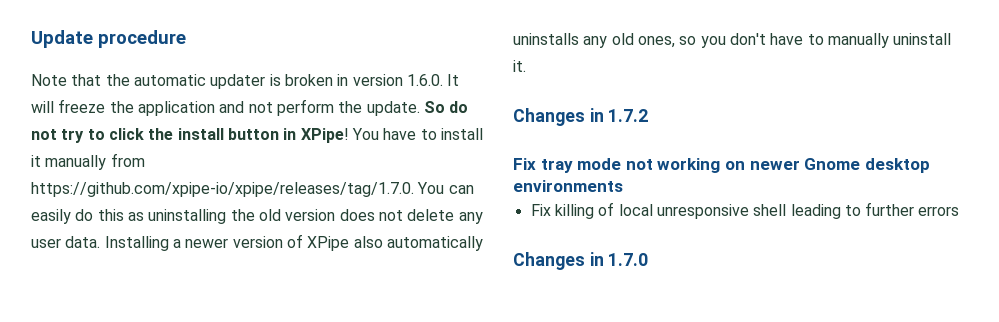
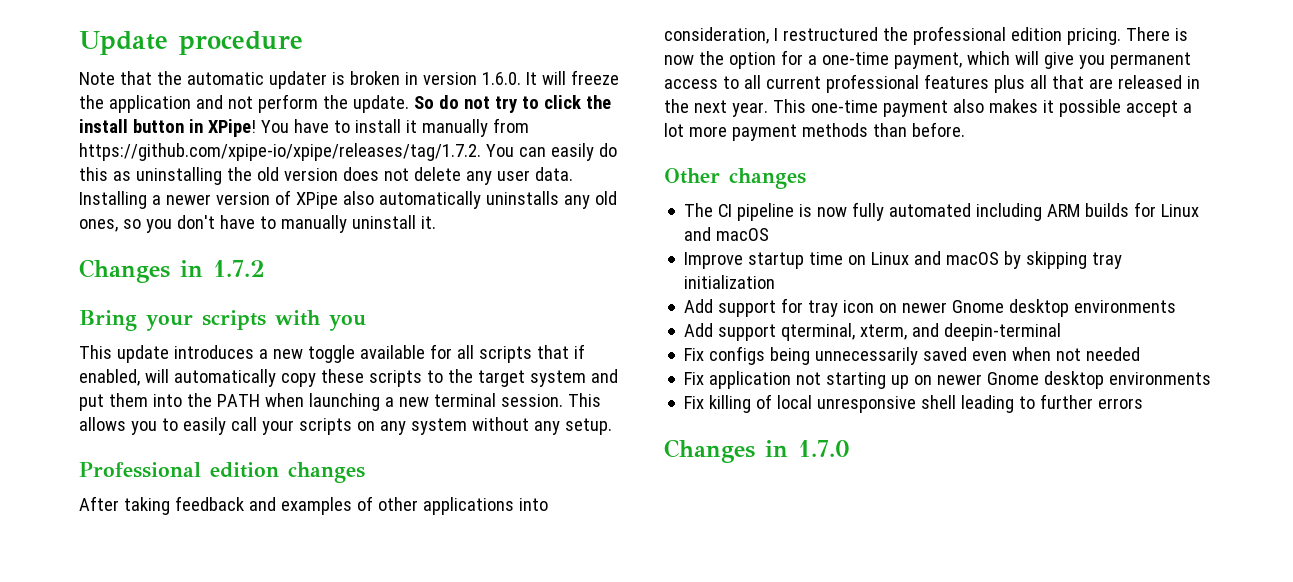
- You have to install it manually from https://github.com/xpipe-io/xpipe/releases/tag/1.7.0. You can easily do this as uninstalling the old version does not delete any user data.
+ You have to install it manually from https://github.com/xpipe-io/xpipe/releases/tag/1.7.2. You can easily do this as uninstalling the old version does not delete any user data.
- Fix tray mode not working on newer Gnome desktop environments
+ Bring your scripts with you
+ This update introduces a new toggle available for all scripts that if enabled, will automatically copy these scripts to the target system and put them into the PATH when launching a new terminal session. This allows you to easily call your scripts on any system without any setup.
+ Professional edition changes
+ After taking feedback and examples of other applications into consideration, I restructured the professional edition pricing. There is now the option for a one-time payment, which will give you permanent access to all current professional features plus all that are released in the next year. This one-time payment also makes it possible accept a lot more payment methods than before.
+ Other changes
+ The CI pipeline is now fully automated including ARM builds for Linux and macOS
+ Improve startup time on Linux and macOS by skipping tray initialization
+ Add support for tray icon on newer Gnome desktop environments
+ Add support qterminal, xterm, and deepin-terminal
+ Fix configs being unnecessarily saved even when not needed
+ Fix application not starting up on newer Gnome desktop environments

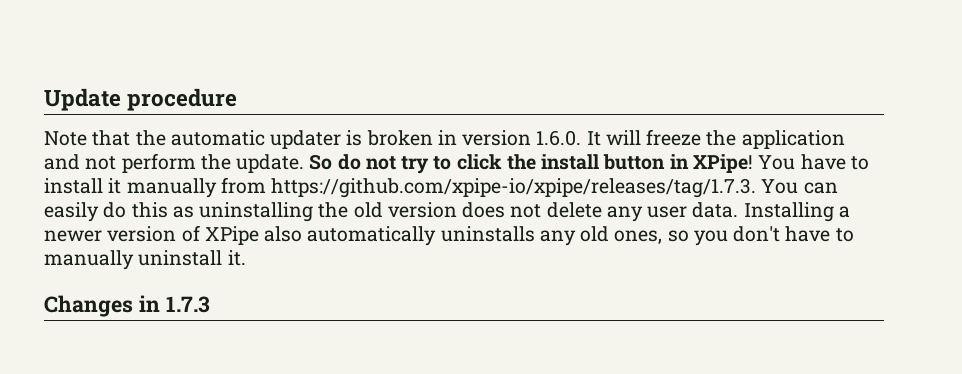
- You have to install it manually from https://github.com/xpipe-io/xpipe/releases/tag/1.7.2. You can easily do this as uninstalling the old version does not delete any user data.
+ You have to install it manually from https://github.com/xpipe-io/xpipe/releases/tag/1.7.3. You can easily do this as uninstalling the old version does not delete any user data.
- Changes in 1.7.2
- Bring your scripts with you
- This update introduces a new toggle available for all scripts that if enabled, will automatically copy these scripts to the target system and put them into the PATH when launching a new terminal session. This allows you to easily call your scripts on any system without any setup.
- Professional edition changes
- After taking feedback and examples of other applications into consideration, I restructured the professional edition pricing. There is now the option for a one-time payment, which will give you permanent access to all current professional features plus all that are released in the next year. This one-time payment also makes it possible accept a lot more payment methods than before.
- Other changes
- The CI pipeline is now fully automated including ARM builds for Linux and macOS
- Improve startup time on Linux and macOS by skipping tray initialization
- Add support for tray icon on newer Gnome desktop environments
- Add support qterminal, xterm, and deepin-terminal
- Fix configs being unnecessarily saved even when not needed
- Fix application not starting up on newer Gnome desktop environments
- Fix killing of local unresponsive shell leading to further errors
- Changes in 1.7.0
+ Changes in 1.7.3

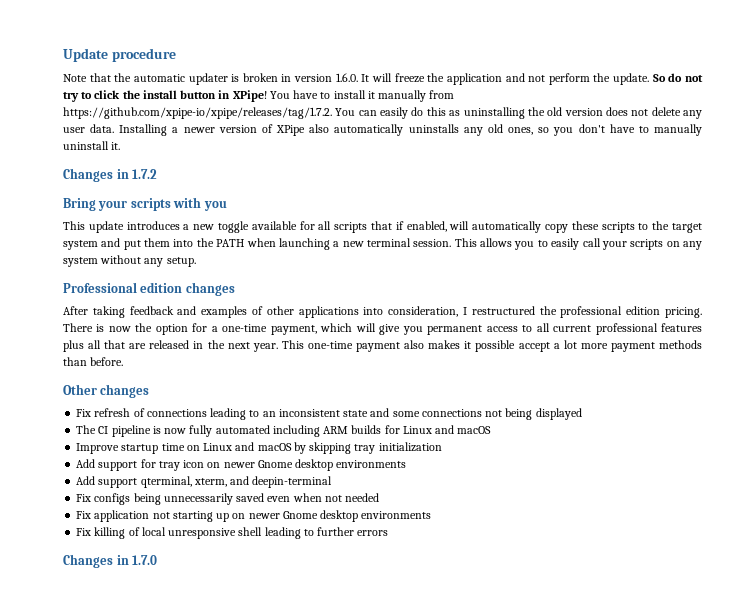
- You have to install it manually from https://github.com/xpipe-io/xpipe/releases/tag/1.7.3. You can easily do this as uninstalling the old version does not delete any user data.
+ You have to install it manually from https://github.com/xpipe-io/xpipe/releases/tag/1.7.2. You can easily do this as uninstalling the old version does not delete any user data.
- Changes in 1.7.3
+ Changes in 1.7.2
+ Bring your scripts with you
+ This update introduces a new toggle available for all scripts that if enabled, will automatically copy these scripts to the target system and put them into the PATH when launching a new terminal session. This allows you to easily call your scripts on any system without any setup.
+ Professional edition changes
+ After taking feedback and examples of other applications into consideration, I restructured the professional edition pricing. There is now the option for a one-time payment, which will give you permanent access to all current professional features plus all that are released in the next year. This one-time payment also makes it possible accept a lot more payment methods than before.
+ Other changes
+ Fix refresh of connections leading to an inconsistent state and some connections not being displayed
+ The CI pipeline is now fully automated including ARM builds for Linux and macOS
+ Improve startup time on Linux and macOS by skipping tray initialization
+ Add support for tray icon on newer Gnome desktop environments
+ Add support qterminal, xterm, and deepin-terminal
+ Fix configs being unnecessarily saved even when not needed
+ Fix application not starting up on newer Gnome desktop environments
+ Fix killing of local unresponsive shell leading to further errors
+ Changes in 1.7.0

